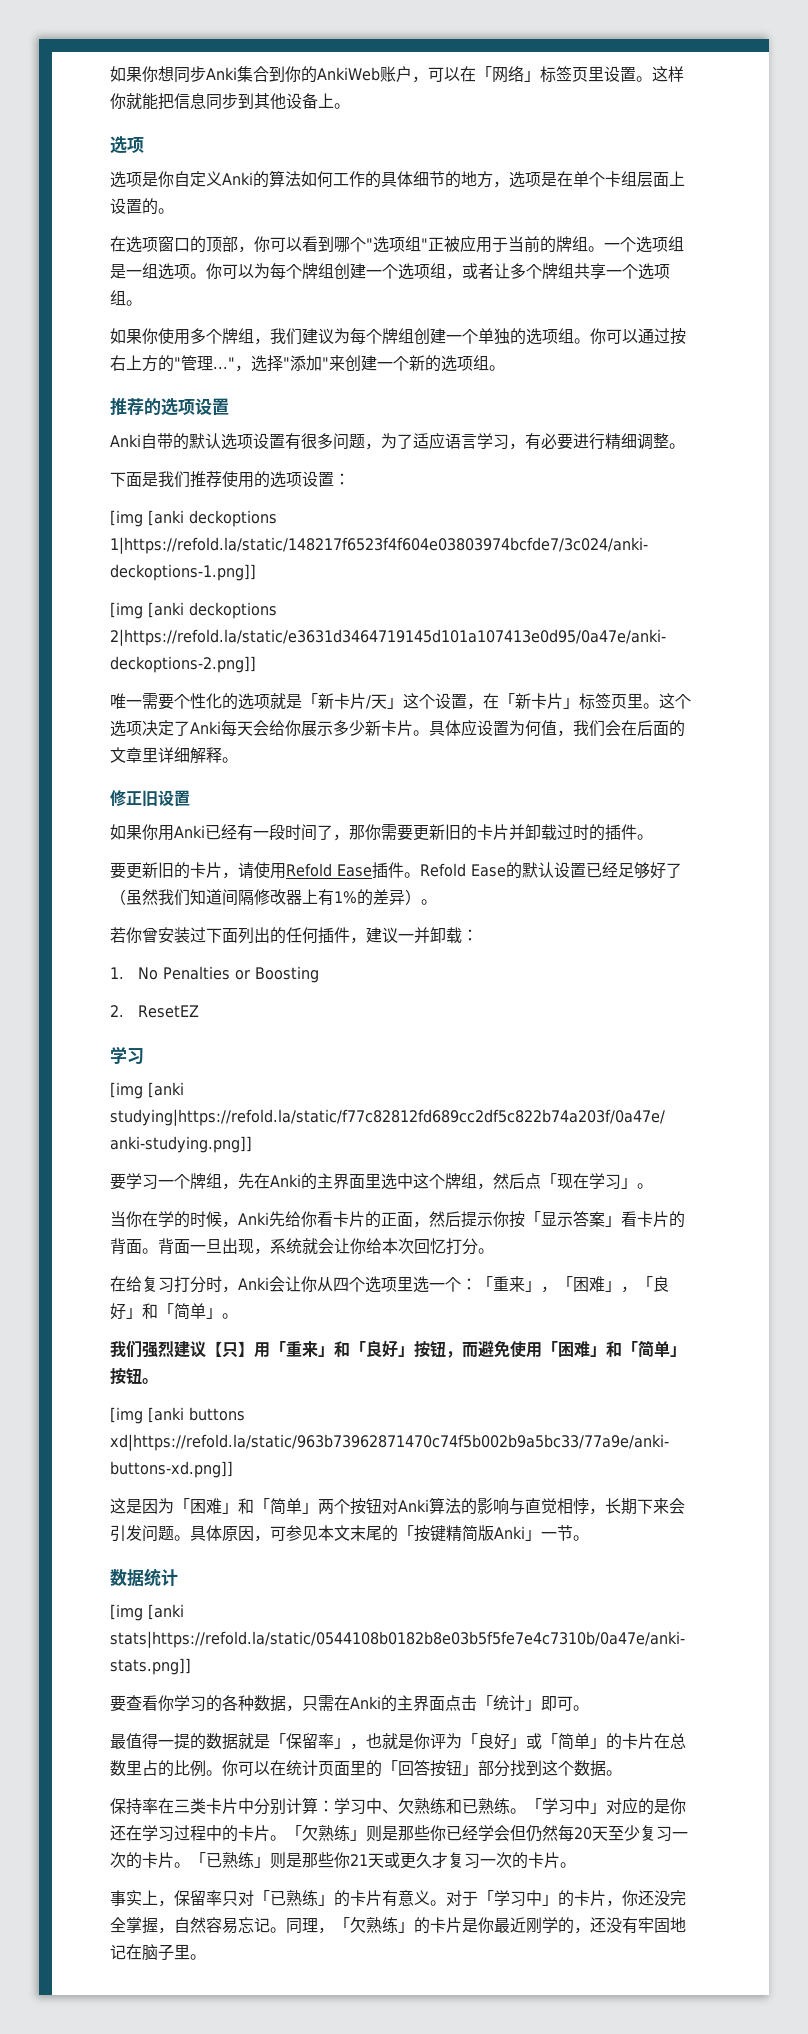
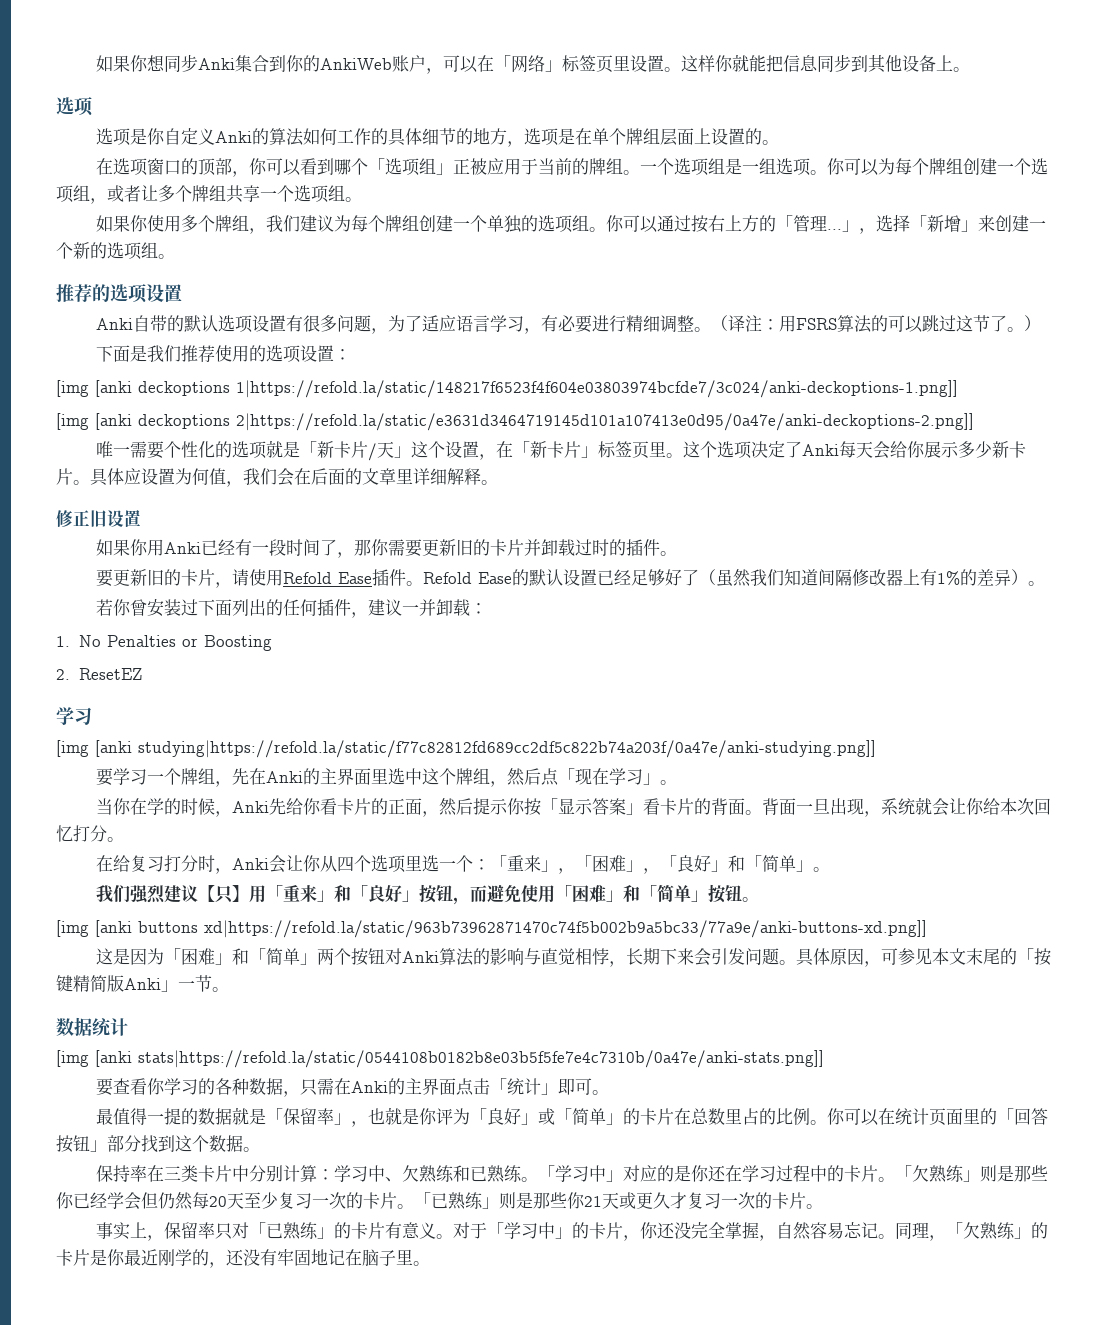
- 选项是你自定义Anki的算法如何工作的具体细节的地方，选项是在单个卡组层面上设置的。
+ 选项是你自定义Anki的算法如何工作的具体细节的地方，选项是在单个牌组层面上设置的。
- 在选项窗口的顶部，你可以看到哪个"选项组"正被应用于当前的牌组。
+ 在选项窗口的顶部，你可以看到哪个「选项组」正被应用于当前的牌组。
- 你可以通过按右上方的"管理..."，选择"添加"来创建一个新的选项组。
+ 你可以通过按右上方的「管理...」，选择「新增」来创建一个新的选项组。
+ （译注：用FSRS算法的可以跳过这节了。）

